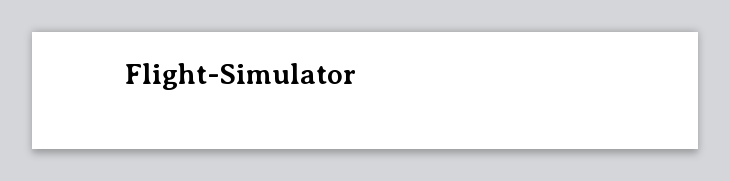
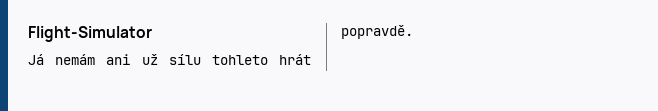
+ Já nemám ani už sílu tohleto hrát popravdě.

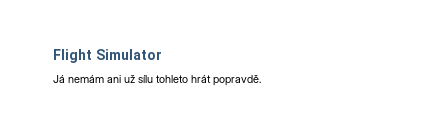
- Flight-Simulator
+ Flight Simulator

